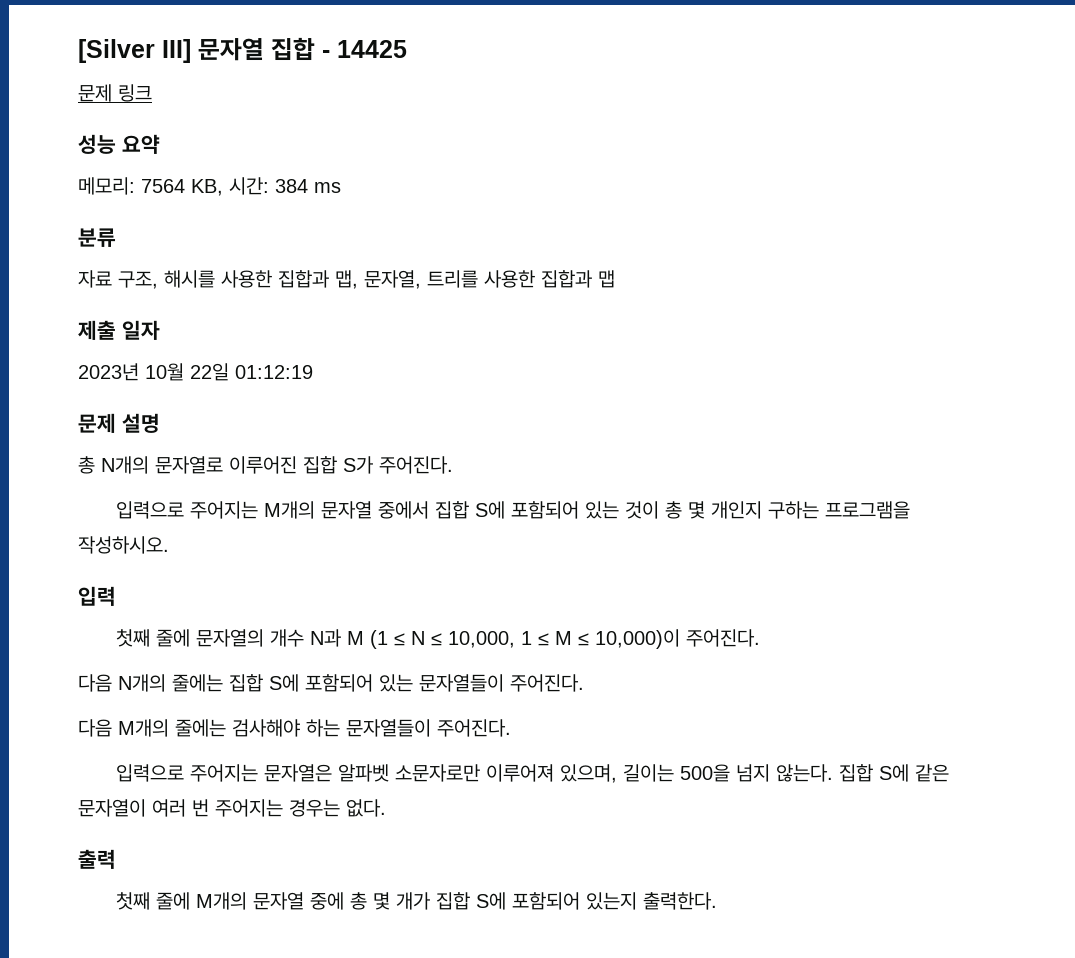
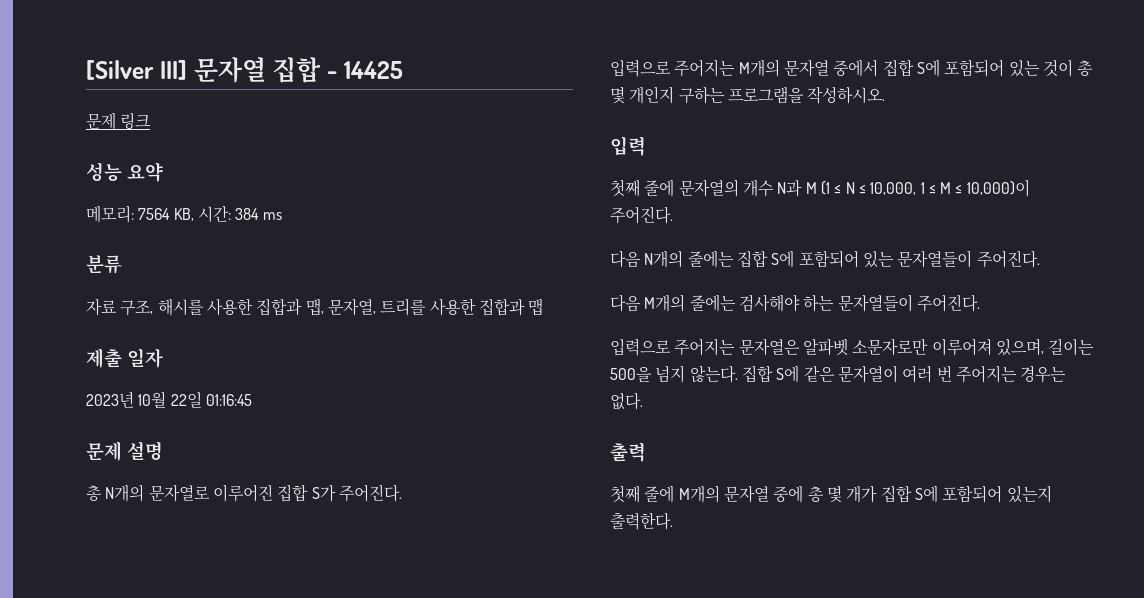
- 2023년 10월 22일 01:12:19
+ 2023년 10월 22일 01:16:45

